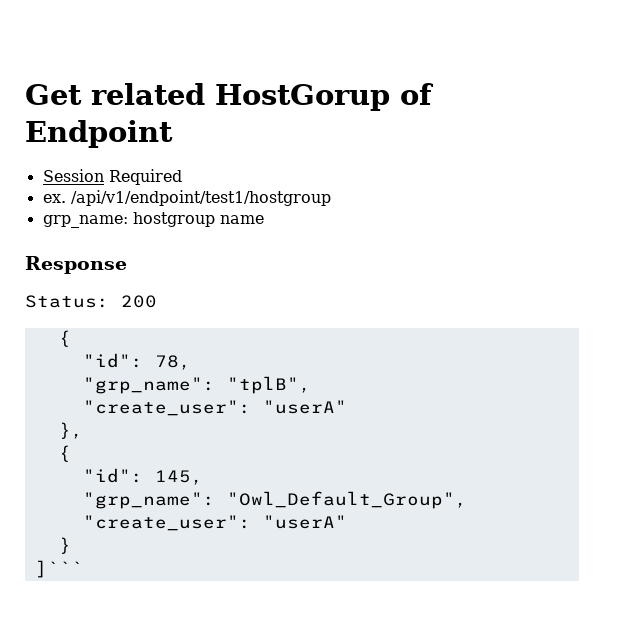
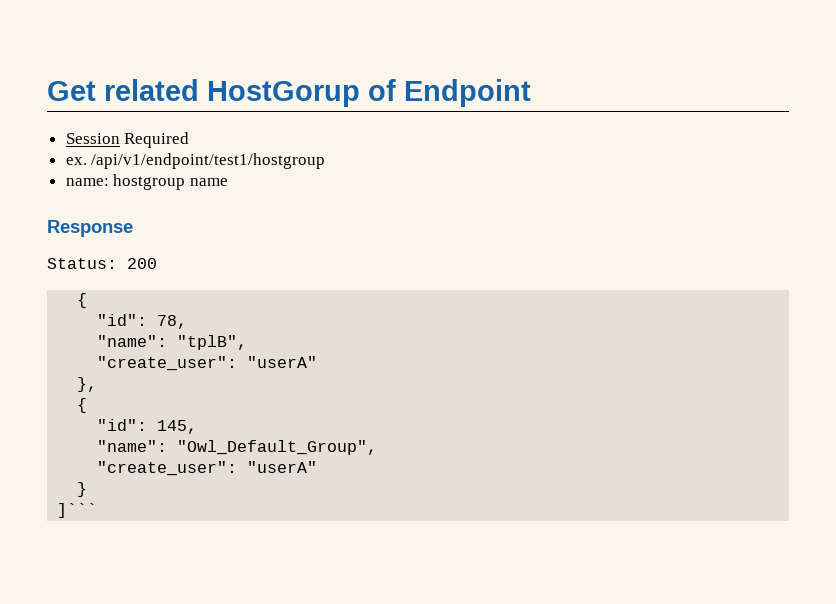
- grp_name: hostgroup name
+ name: hostgroup name
- "grp_name": "tplB",
+ "name": "tplB",
- "grp_name": "Owl_Default_Group",
+ "name": "Owl_Default_Group",

